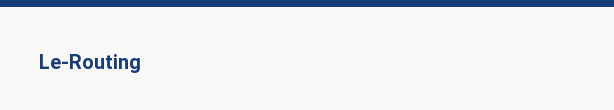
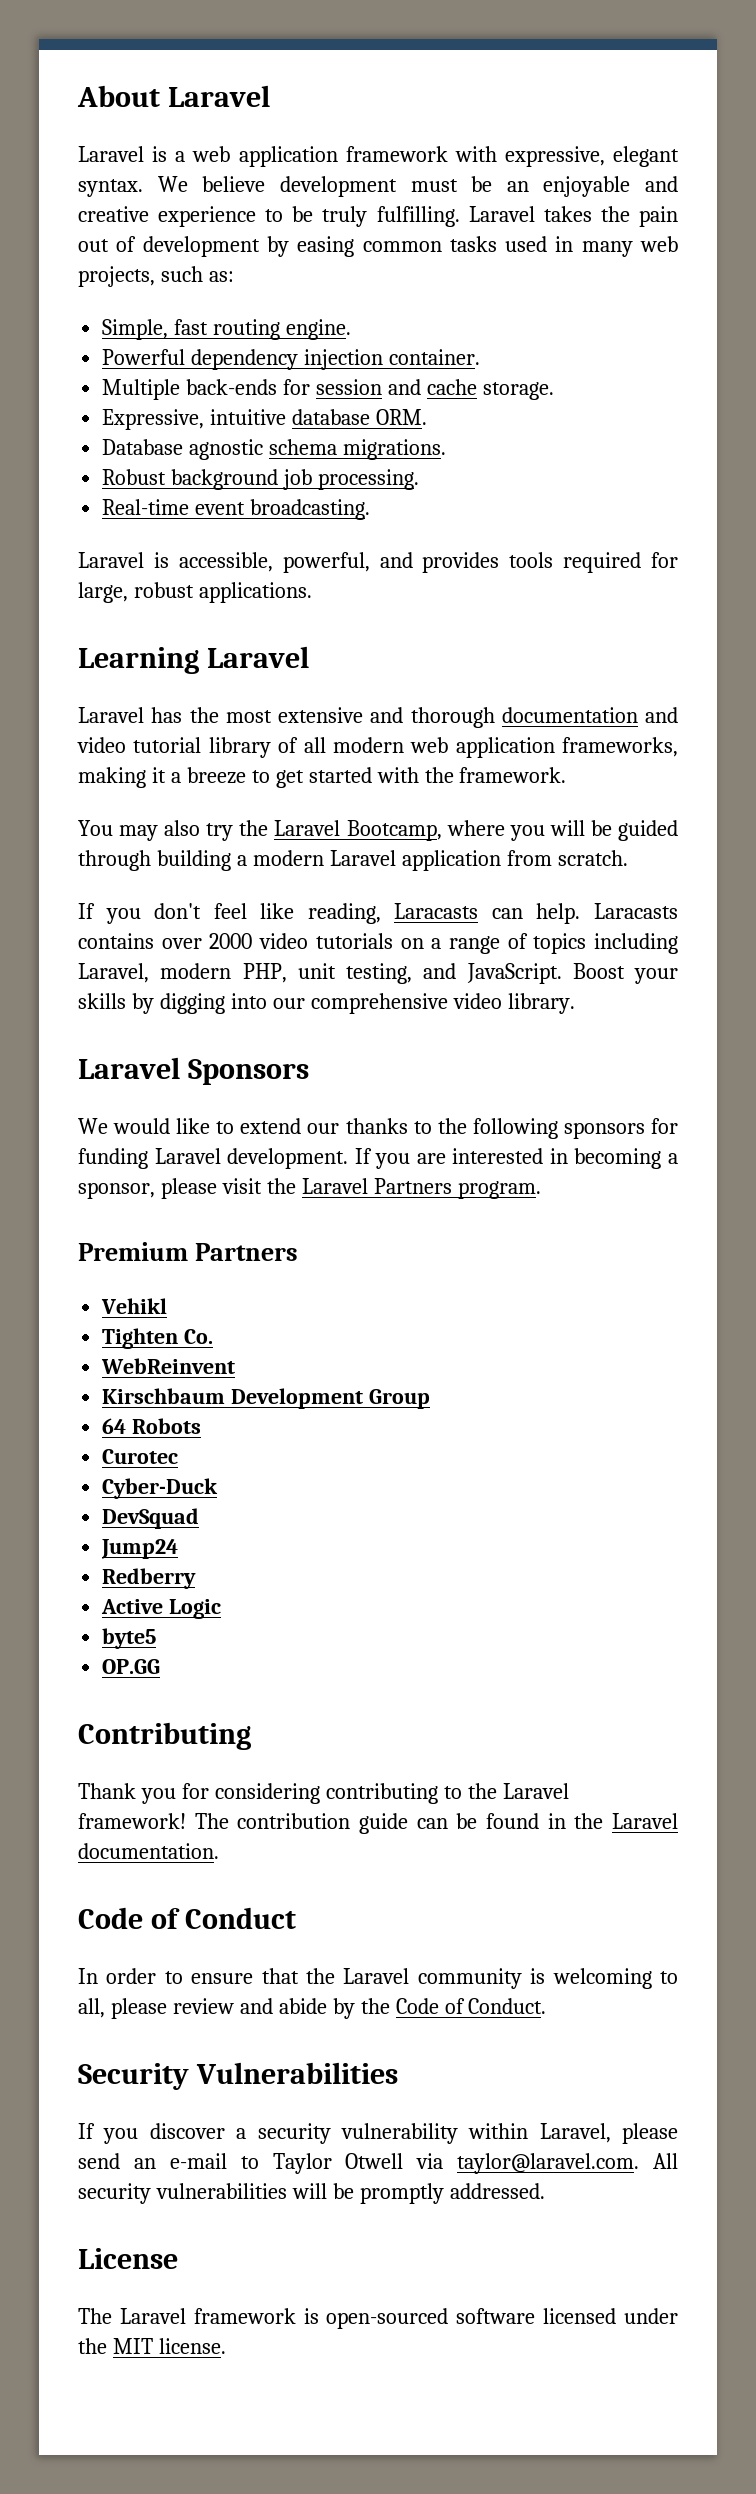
- Le-Routing
+ About Laravel
+ Laravel is a web application framework with expressive, elegant syntax. We believe development must be an enjoyable and creative experience to be truly fulfilling. Laravel takes the pain out of development by easing common tasks used in many web projects, such as:
+ Simple, fast routing engine.
+ Powerful dependency injection container.
+ Multiple back-ends for session and cache storage.
+ Expressive, intuitive database ORM.
+ Database agnostic schema migrations.
+ Robust background job processing.
+ Real-time event broadcasting.
+ Laravel is accessible, powerful, and provides tools required for large, robust applications.
+ Learning Laravel
+ Laravel has the most extensive and thorough documentation and video tutorial library of all modern web application frameworks, making it a breeze to get started with the framework.
+ You may also try the Laravel Bootcamp, where you will be guided through building a modern Laravel application from scratch.
+ If you don't feel like reading, Laracasts can help. Laracasts contains over 2000 video tutorials on a range of topics including Laravel, modern PHP, unit testing, and JavaScript. Boost your skills by digging into our comprehensive video library.
+ Laravel Sponsors
+ We would like to extend our thanks to the following sponsors for funding Laravel development. If you are interested in becoming a sponsor, please visit the Laravel Partners program.
+ Premium Partners
+ Vehikl
+ Tighten Co.
+ WebReinvent
+ Kirschbaum Development Group
+ 64 Robots
+ Curotec
+ Cyber-Duck
+ DevSquad
+ Jump24
+ Redberry
+ Active Logic
+ byte5
+ OP.GG
+ Contributing
+ Thank you for considering contributing to the Laravel framework! The contribution guide can be found in the Laravel documentation.
+ Code of Conduct
+ In order to ensure that the Laravel community is welcoming to all, please review and abide by the Code of Conduct.
+ Security Vulnerabilities
+ If you discover a security vulnerability within Laravel, please send an e-mail to Taylor Otwell via taylor@laravel.com. All security vulnerabilities will be promptly addressed.
+ License
+ The Laravel framework is open-sourced software licensed under the MIT license.

